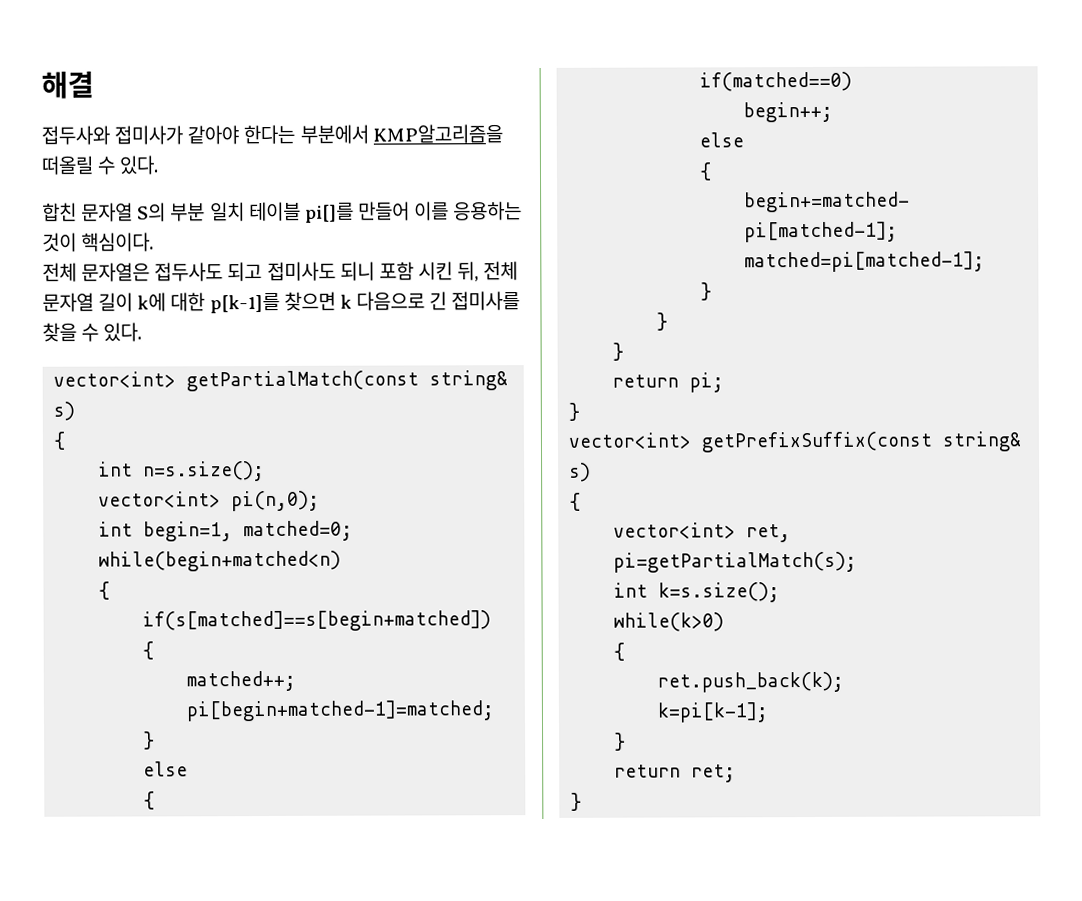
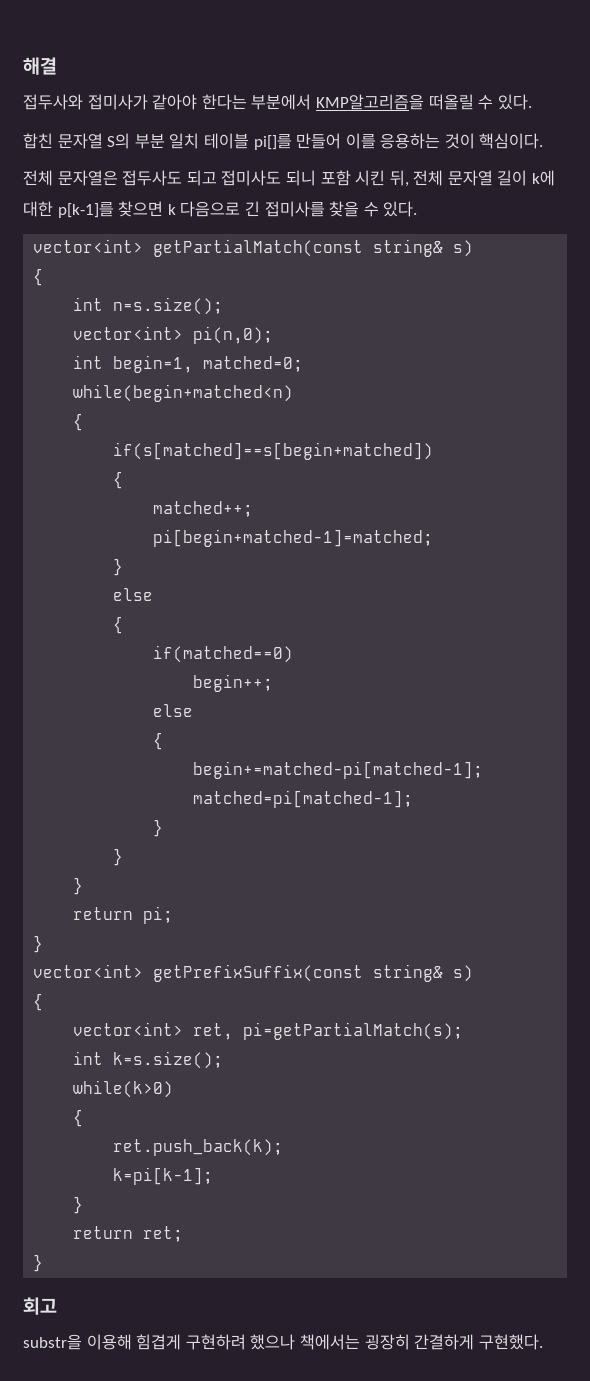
+ 회고
+ substr을 이용해 힘겹게 구현하려 했으나 책에서는 굉장히 간결하게 구현했다.

